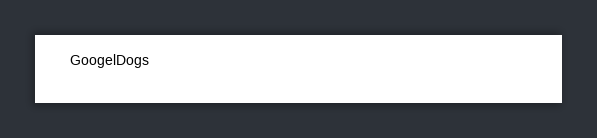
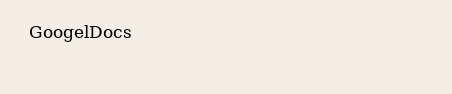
- GoogelDogs
+ GoogelDocs

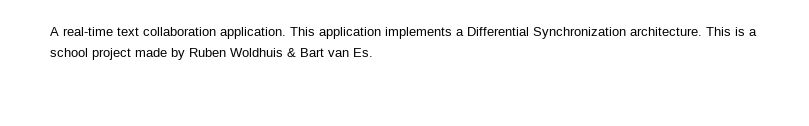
- GoogelDocs
+ A real-time text collaboration application. This application implements a Differential Synchronization architecture. This is a school project made by Ruben Woldhuis & Bart van Es.

